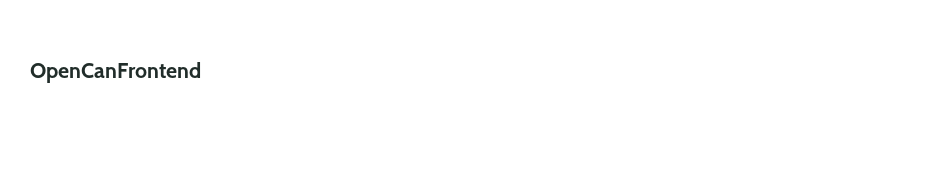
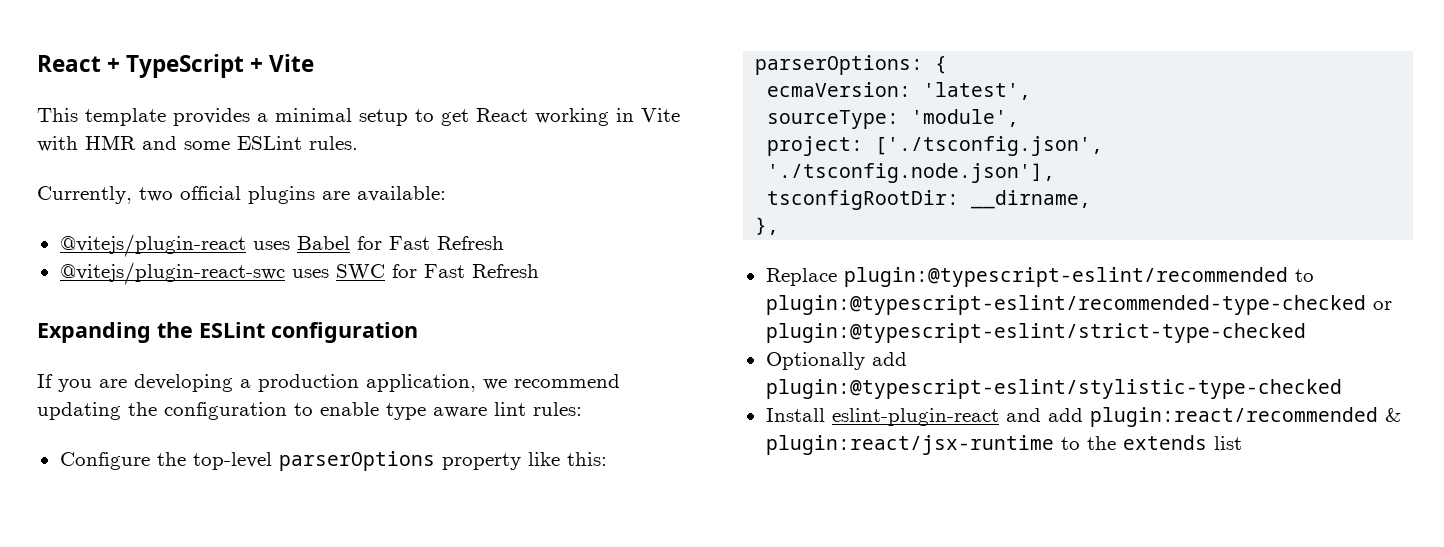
- OpenCanFrontend
+ React + TypeScript + Vite
+ This template provides a minimal setup to get React working in Vite with HMR and some ESLint rules.
+ Currently, two official plugins are available:
+ @vitejs/plugin-react uses Babel for Fast Refresh
+ @vitejs/plugin-react-swc uses SWC for Fast Refresh
+ Expanding the ESLint configuration
+ If you are developing a production application, we recommend updating the configuration to enable type aware lint rules:
+ Configure the top-level parserOptions property like this:
+ parserOptions: {
+ ecmaVersion: 'latest',
+ sourceType: 'module',
+ project: ['./tsconfig.json', './tsconfig.node.json'],
+ tsconfigRootDir: __dirname,
+ },
+ Replace plugin:@typescript-eslint/recommended to plugin:@typescript-eslint/recommended-type-checked or plugin:@typescript-eslint/strict-type-checked
+ Optionally add plugin:@typescript-eslint/stylistic-type-checked
+ Install eslint-plugin-react and add plugin:react/recommended & plugin:react/jsx-runtime to the extends list

